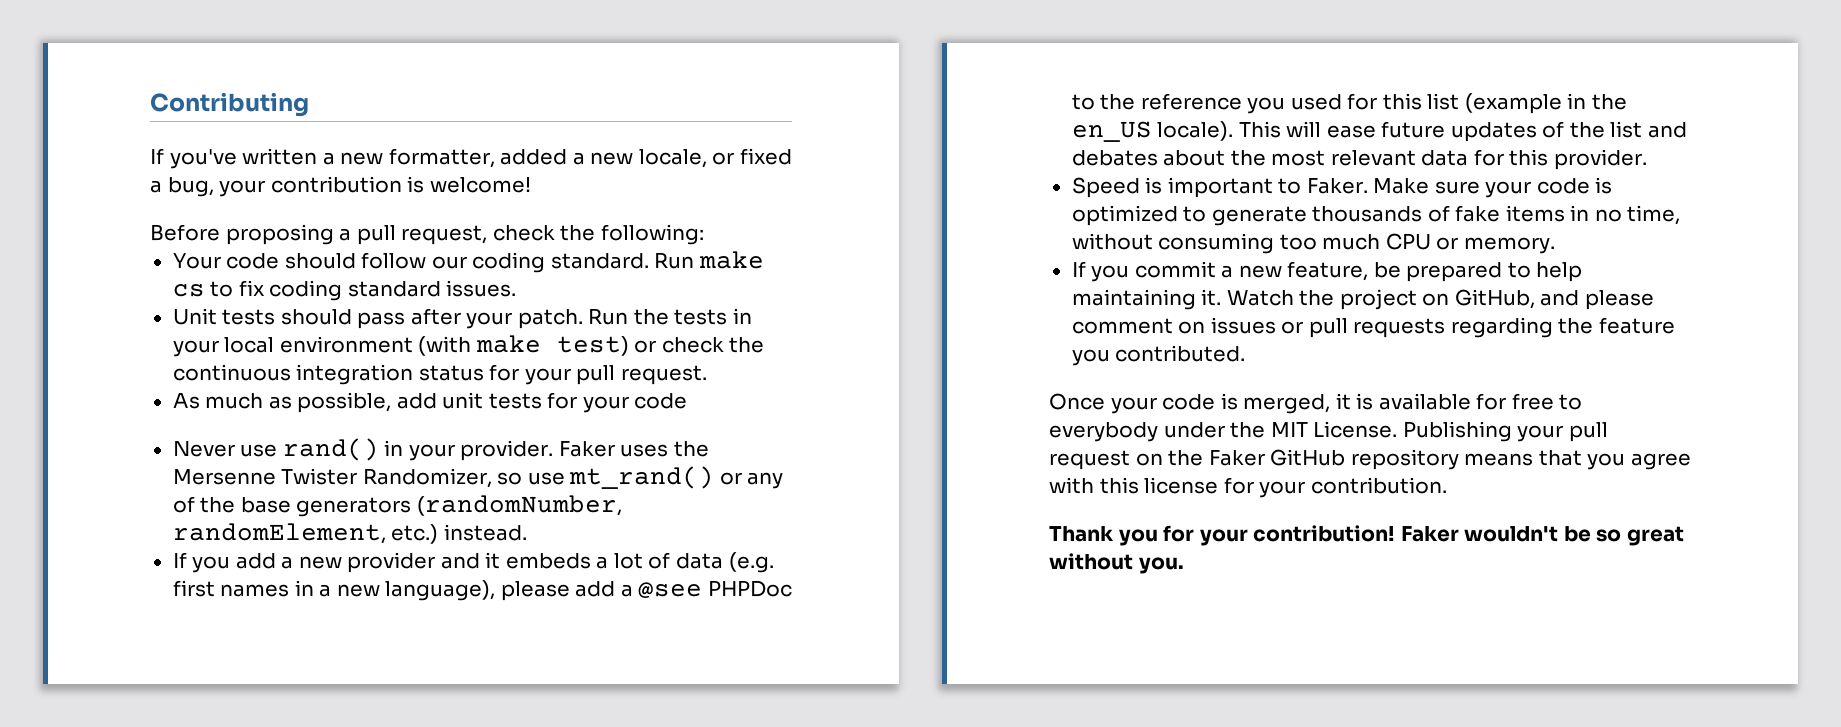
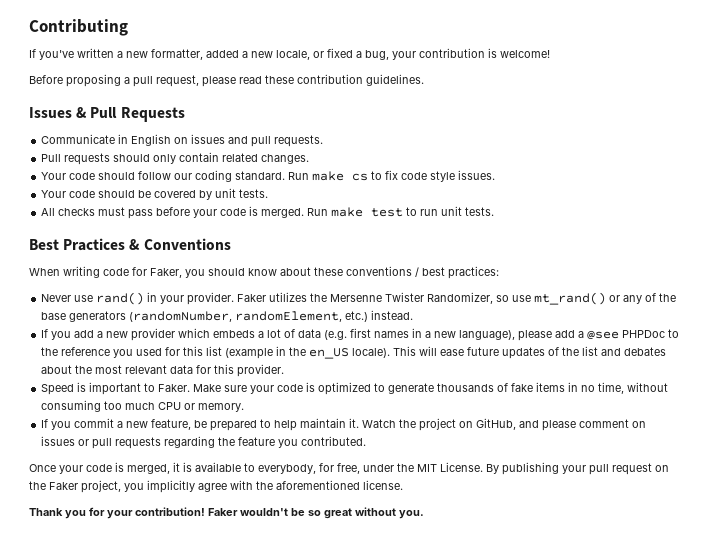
- Before proposing a pull request, check the following:
+ Before proposing a pull request, please read these contribution guidelines.
+ Issues & Pull Requests
+ Communicate in English on issues and pull requests.
+ Pull requests should only contain related changes.
- Run make cs to fix coding standard issues.
+ Run make cs to fix code style issues.
- Unit tests should pass after your patch. Run the tests in your local environment (with make test) or check the continuous integration status for your pull request.
- As much as possible, add unit tests for your code
+ Your code should be covered by unit tests.
+ All checks must pass before your code is merged. Run make test to run unit tests.
+ Best Practices & Conventions
+ When writing code for Faker, you should know about these conventions / best practices:
- Faker uses the Mersenne Twister Randomizer, so use mt_rand() or any of the base generators (randomNumber, randomElement, etc.) instead.
+ Faker utilizes the Mersenne Twister Randomizer, so use mt_rand() or any of the base generators (randomNumber, randomElement, etc.) instead.
- If you add a new provider and it embeds a lot of data (e.g. first names in a new language), please add a @see PHPDoc to the reference you used for this list (example in the en_US locale).
+ If you add a new provider which embeds a lot of data (e.g. first names in a new language), please add a @see PHPDoc to the reference you used for this list (example in the en_US locale).
- If you commit a new feature, be prepared to help maintaining it.
+ If you commit a new feature, be prepared to help maintain it.
- Once your code is merged, it is available for free to everybody under the MIT License.
+ Once your code is merged, it is available to everybody, for free, under the MIT License.
- Publishing your pull request on the Faker GitHub repository means that you agree with this license for your contribution.
+ By publishing your pull request on the Faker project, you implicitly agree with the aforementioned license.

